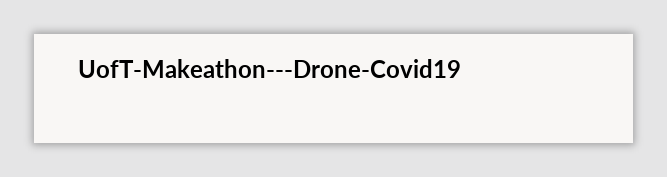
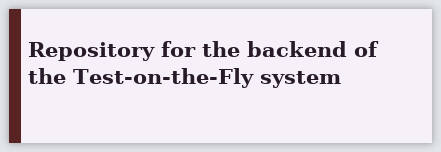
- UofT-Makeathon---Drone-Covid19
+ Repository for the backend of the Test-on-the-Fly system

